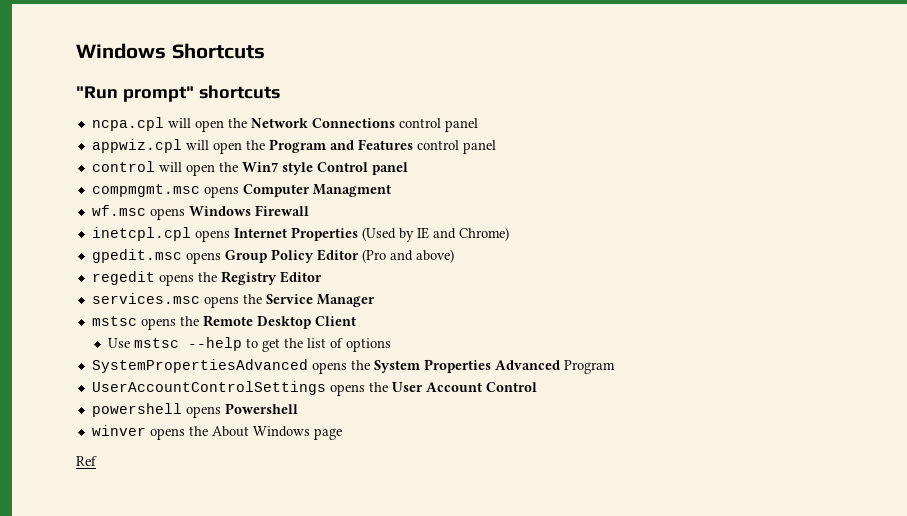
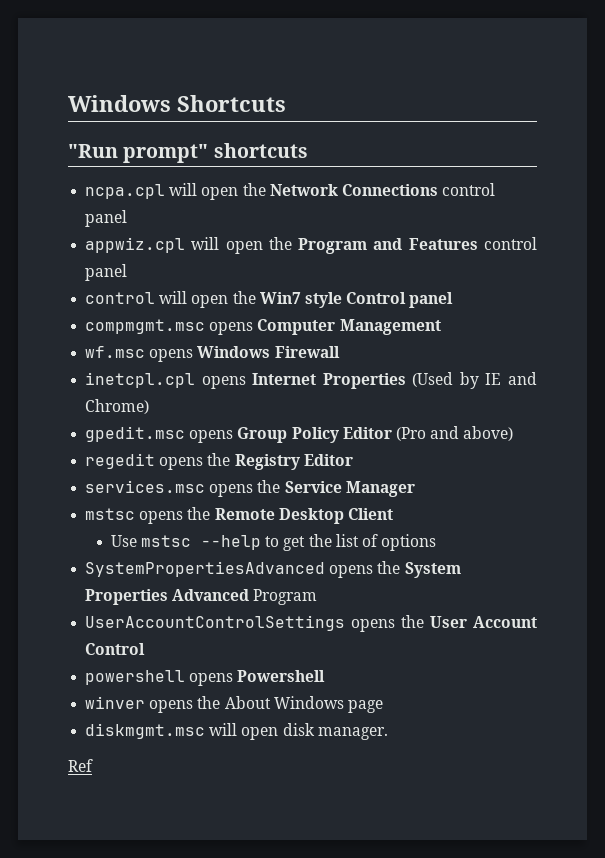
- compmgmt.msc opens Computer Managment
+ compmgmt.msc opens Computer Management
+ diskmgmt.msc will open disk manager.

